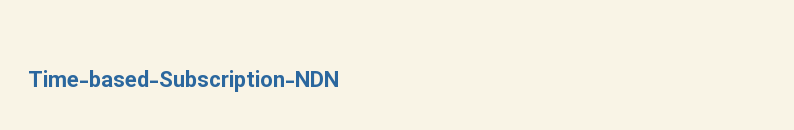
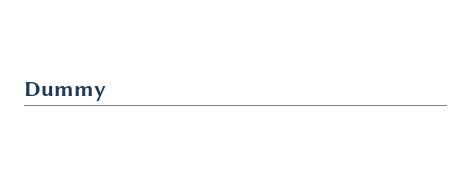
- Time-based-Subscription-NDN
+ Dummy

